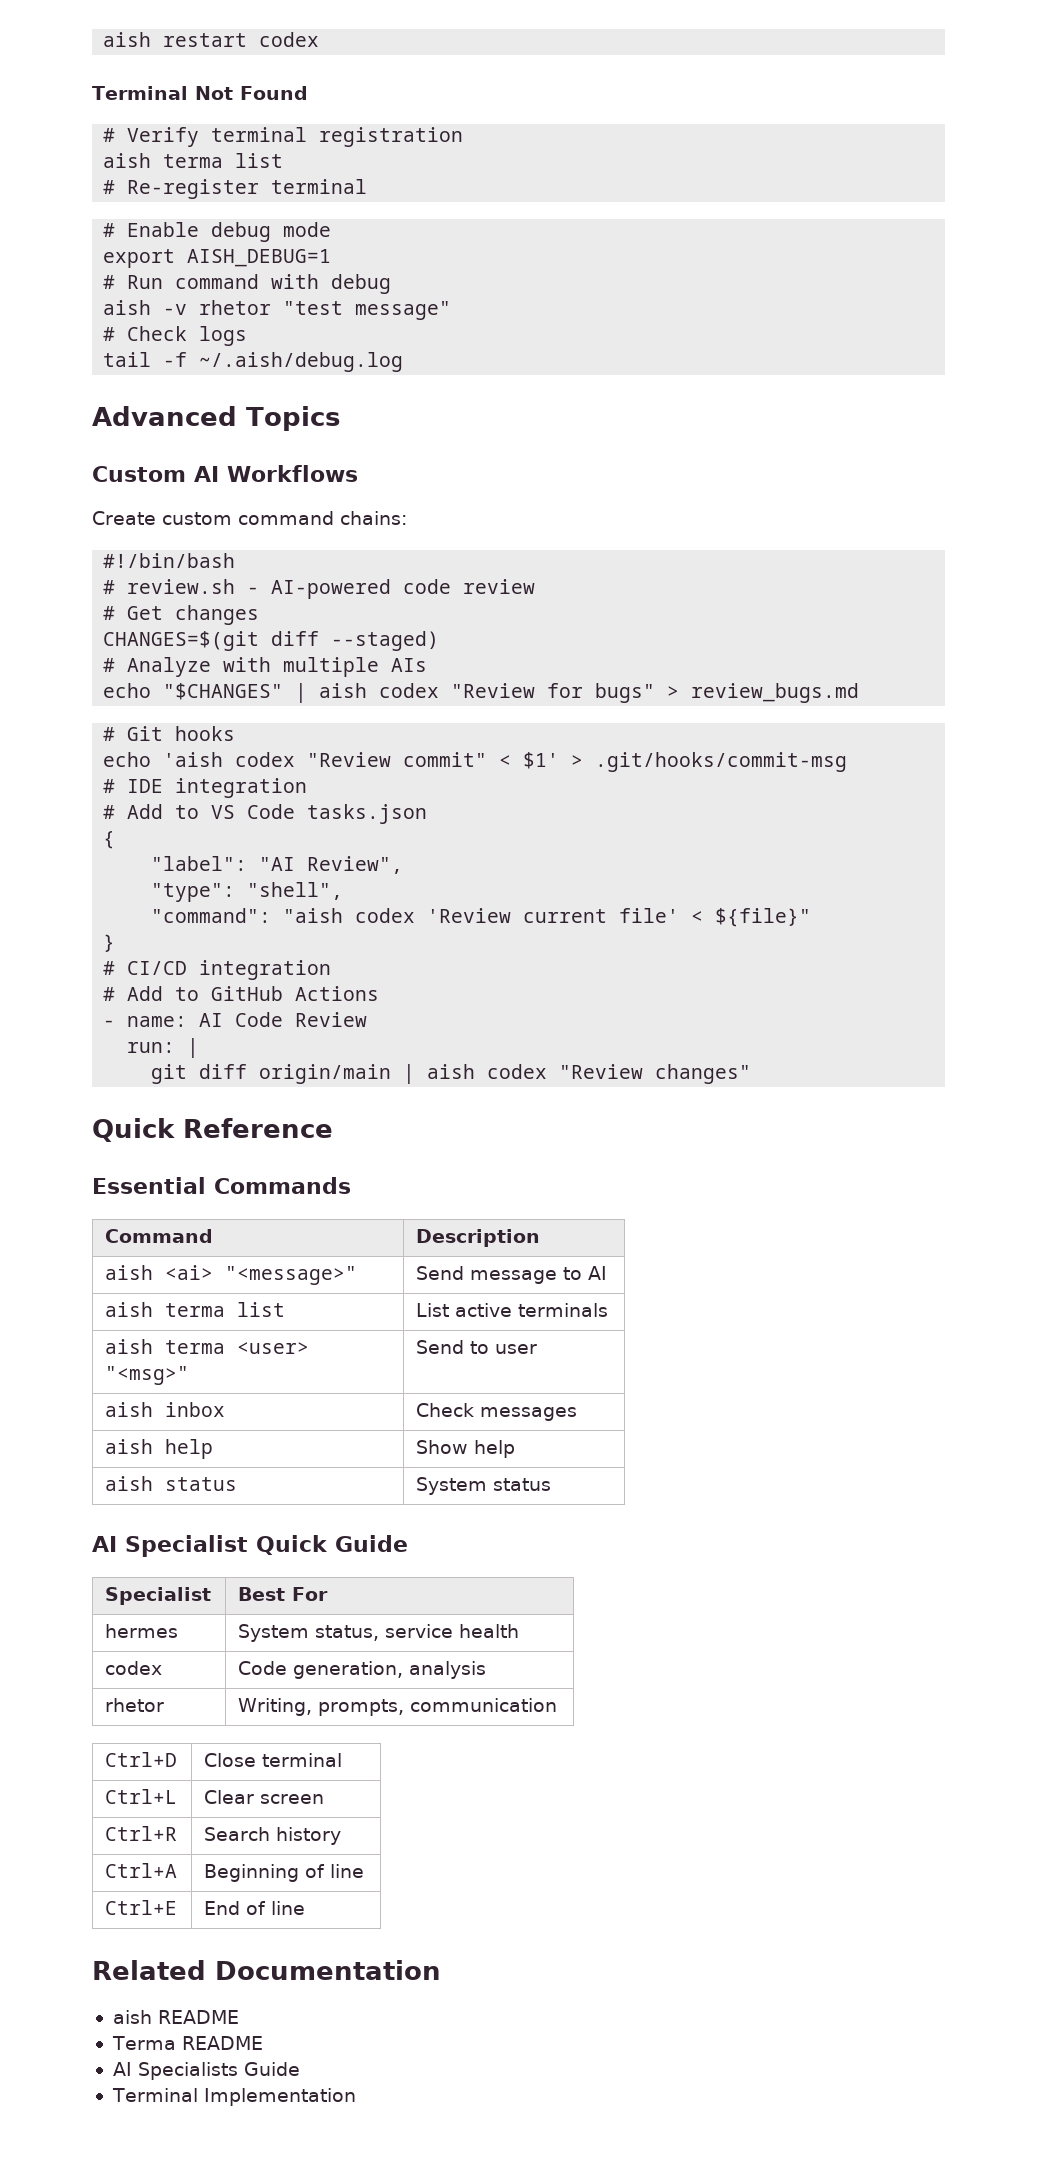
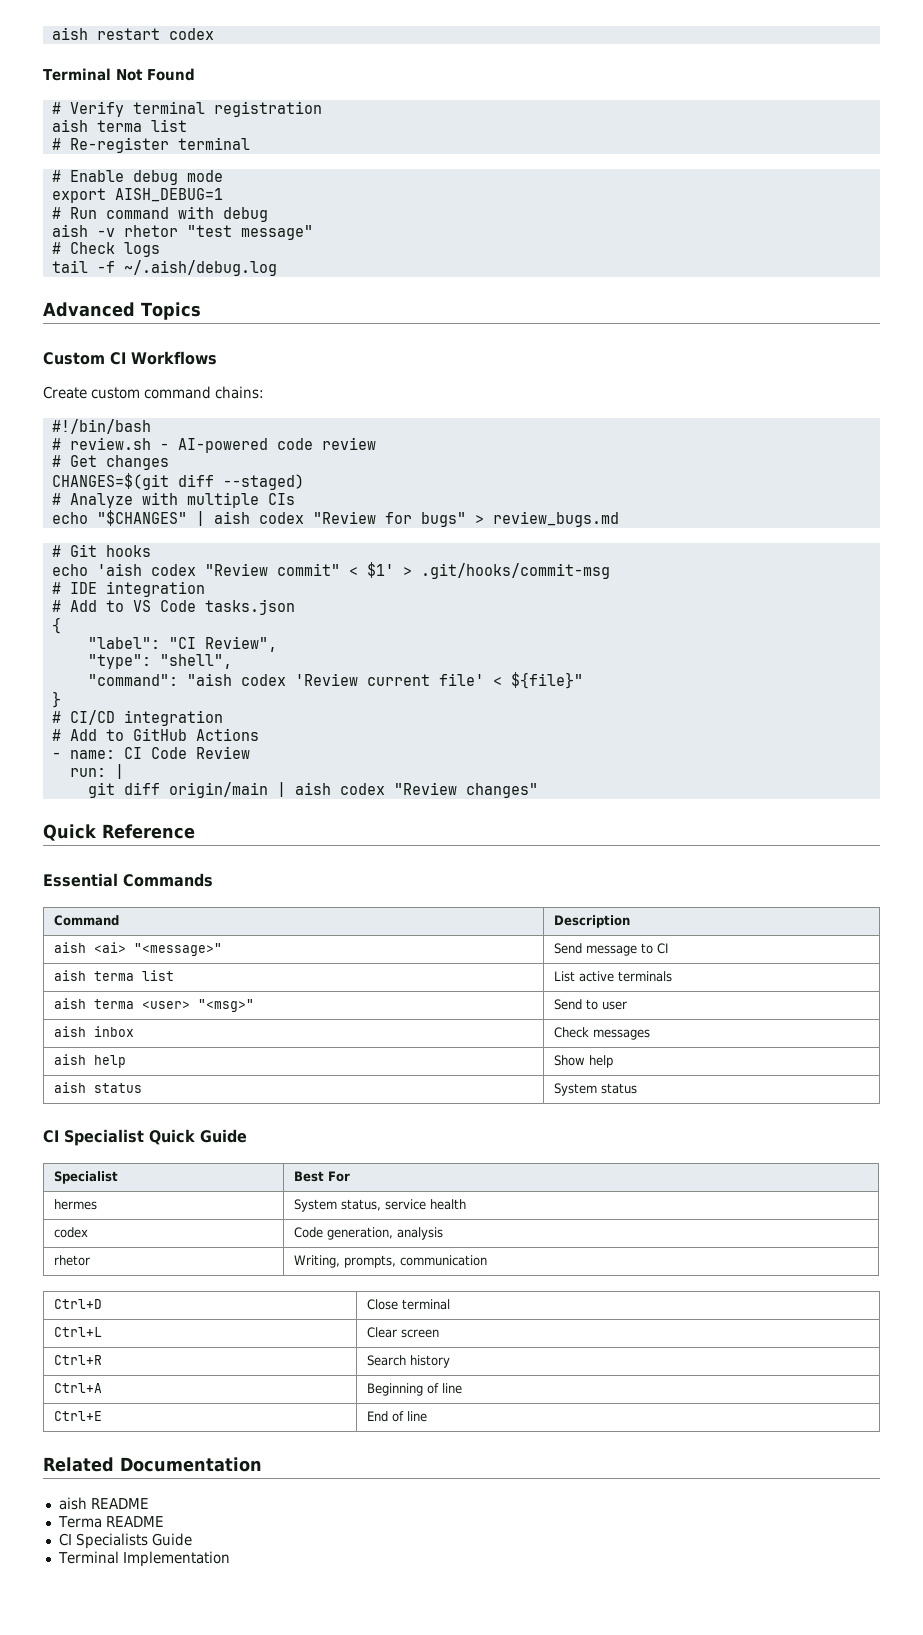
- Custom AI Workflows
+ Custom CI Workflows
- # Analyze with multiple AIs
+ # Analyze with multiple CIs
- "label": "AI Review",
+ "label": "CI Review",
- - name: AI Code Review
+ - name: CI Code Review
- aish <ai> "<message>" | Send message to AI
+ aish <ai> "<message>" | Send message to CI
- AI Specialist Quick Guide
+ CI Specialist Quick Guide
- AI Specialists Guide
+ CI Specialists Guide

